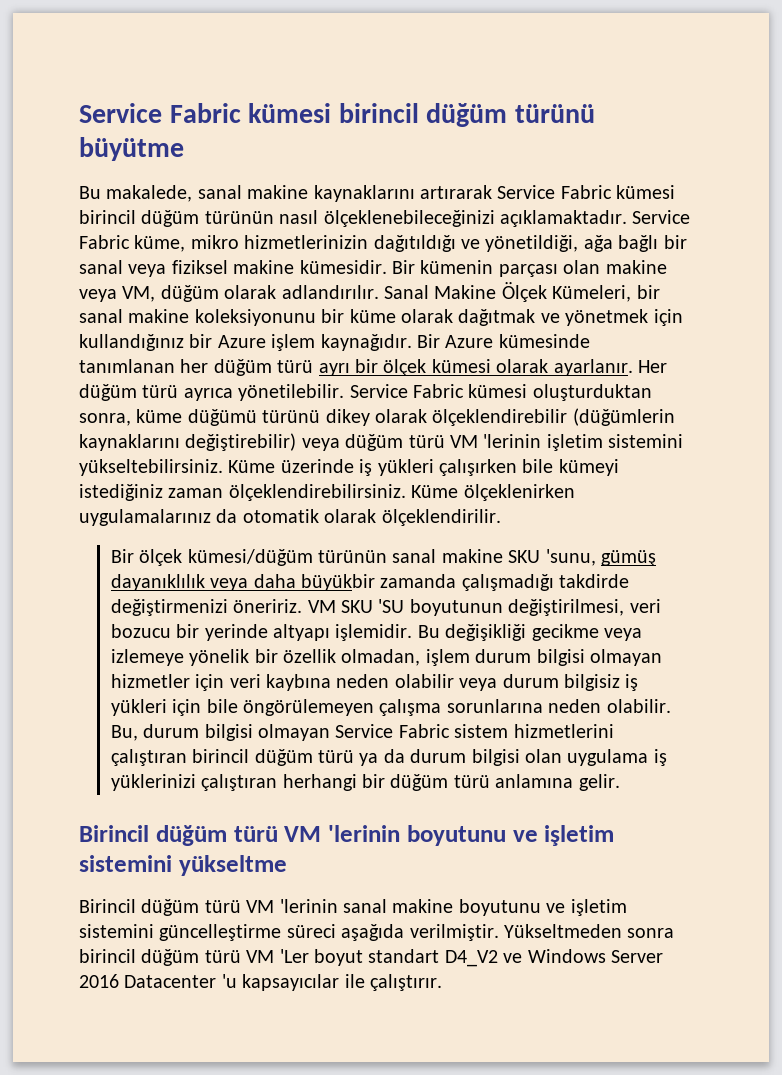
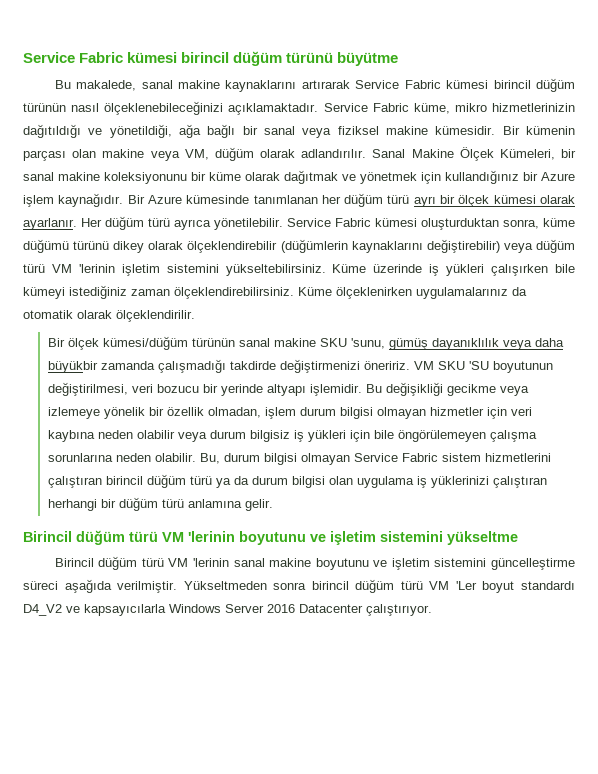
- Yükseltmeden sonra birincil düğüm türü VM 'Ler boyut standart D4_V2 ve Windows Server 2016 Datacenter 'u kapsayıcılar ile çalıştırır.
+ Yükseltmeden sonra birincil düğüm türü VM 'Ler boyut standardı D4_V2 ve kapsayıcılarla Windows Server 2016 Datacenter çalıştırıyor.

